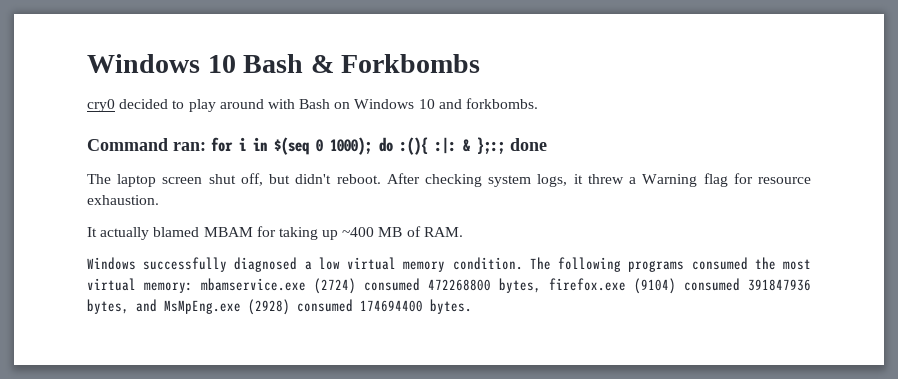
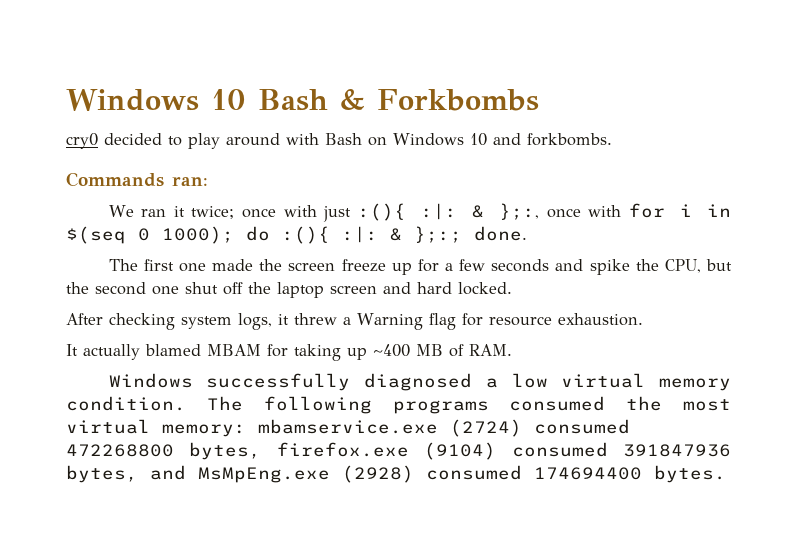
- Command ran: for i in $(seq 0 1000); do :(){ :|: & };:; done
- The laptop screen shut off, but didn't reboot. After checking system logs, it threw a Warning flag for resource exhaustion.
+ Commands ran:
+ We ran it twice; once with just :(){ :|: & };:, once with for i in $(seq 0 1000); do :(){ :|: & };:; done.
+ The first one made the screen freeze up for a few seconds and spike the CPU, but the second one shut off the laptop screen and hard locked.
+ After checking system logs, it threw a Warning flag for resource exhaustion.

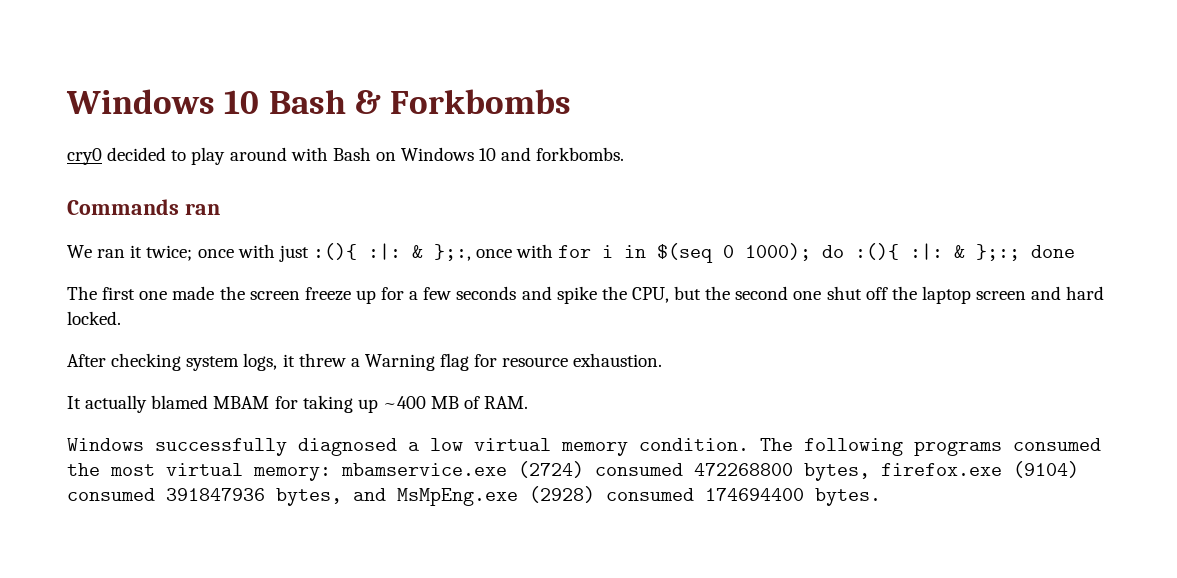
- Commands ran:
+ Commands ran
- We ran it twice; once with just :(){ :|: & };:, once with for i in $(seq 0 1000); do :(){ :|: & };:; done.
+ We ran it twice; once with just :(){ :|: & };:, once with for i in $(seq 0 1000); do :(){ :|: & };:; done

